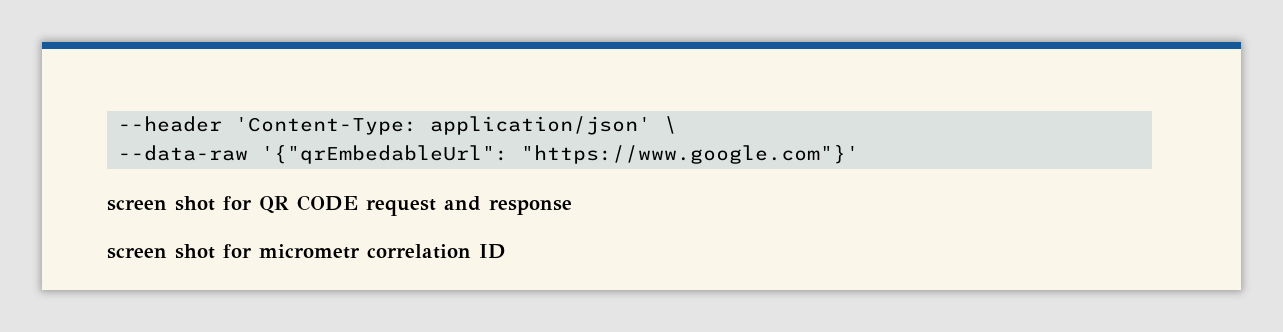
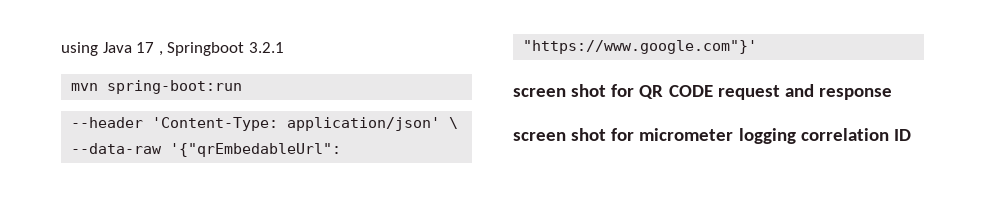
+ using Java 17 , Springboot 3.2.1
+ mvn spring-boot:run
- screen shot for micrometr correlation ID
+ screen shot for micrometer logging correlation ID

